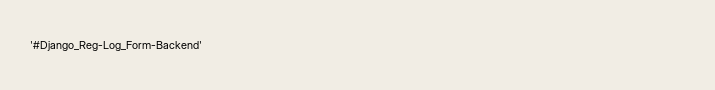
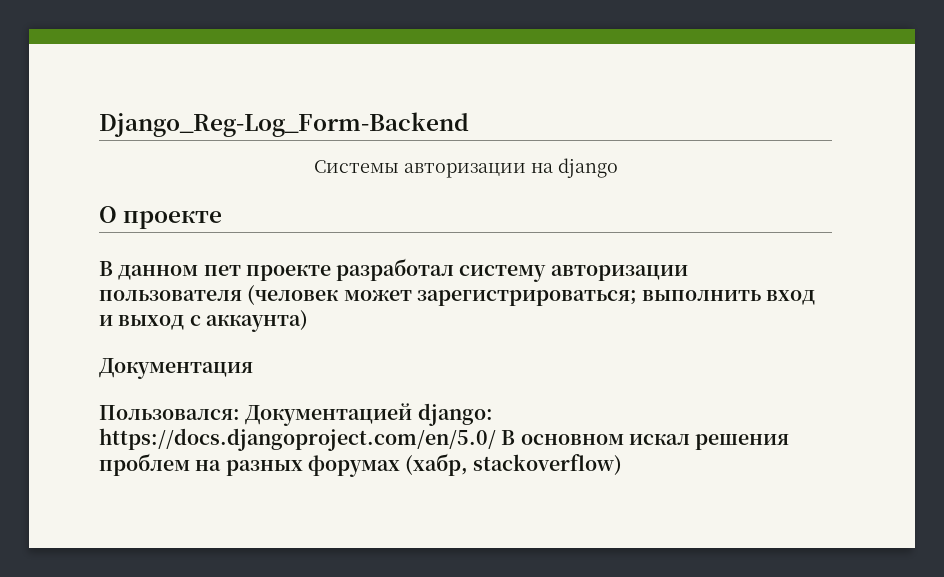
- '#Django_Reg-Log_Form-Backend'
+ Django_Reg-Log_Form-Backend
+ Системы авторизации на django
+ О проекте
+ В данном пет проекте разработал систему авторизации пользователя (человек может зарегистрироваться; выполнить вход и выход с аккаунта)
+ Документация
+ Пользовался: Документацией django: https://docs.djangoproject.com/en/5.0/ В основном искал решения проблем на разных форумах (хабр, stackoverflow)

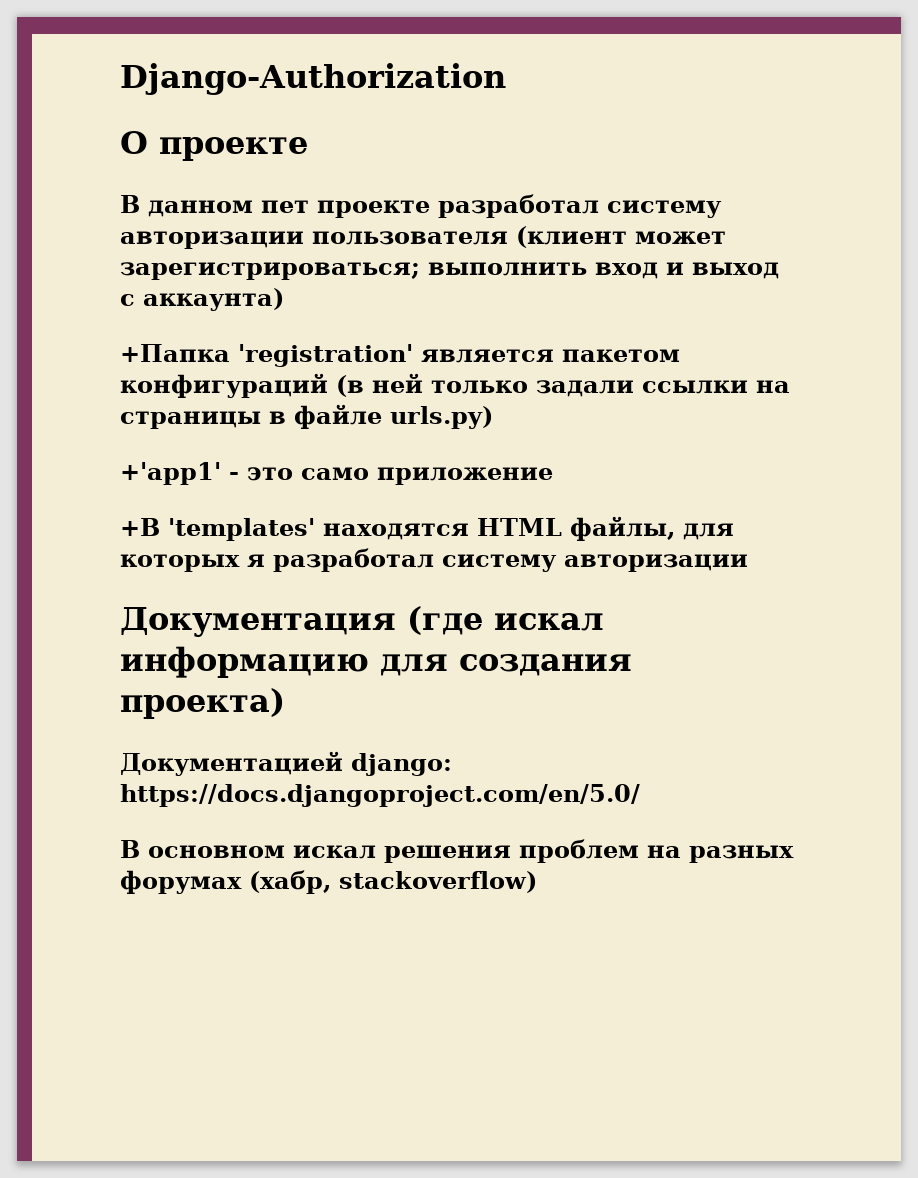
- Django_Reg-Log_Form-Backend
- Системы авторизации на django
+ Django-Authorization
- В данном пет проекте разработал систему авторизации пользователя (человек может зарегистрироваться; выполнить вход и выход с аккаунта)
+ В данном пет проекте разработал систему авторизации пользователя (клиент может зарегистрироваться; выполнить вход и выход с аккаунта)
- Документация
- Пользовался: Документацией django: https://docs.djangoproject.com/en/5.0/ В основном искал решения проблем на разных форумах (хабр, stackoverflow)
+ +Папка 'registration' является пакетом конфигураций (в ней только задали ссылки на страницы в файле urls.py)
+ +'app1' - это само приложение
+ +В 'templates' находятся HTML файлы, для которых я разработал систему авторизации
+ Документация (где искал информацию для создания проекта)
+ Документацией django: https://docs.djangoproject.com/en/5.0/
+ В основном искал решения проблем на разных форумах (хабр, stackoverflow)

